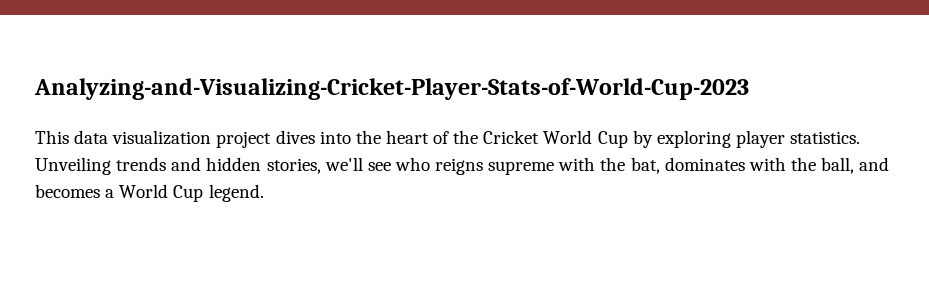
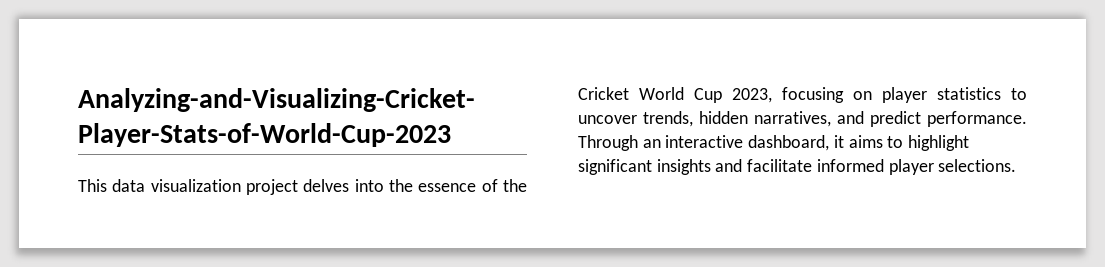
- This data visualization project dives into the heart of the Cricket World Cup by exploring player statistics. Unveiling trends and hidden stories, we'll see who reigns supreme with the bat, dominates with the ball, and becomes a World Cup legend.
+ This data visualization project delves into the essence of the Cricket World Cup 2023, focusing on player statistics to uncover trends, hidden narratives, and predict performance. Through an interactive dashboard, it aims to highlight significant insights and facilitate informed player selections.

